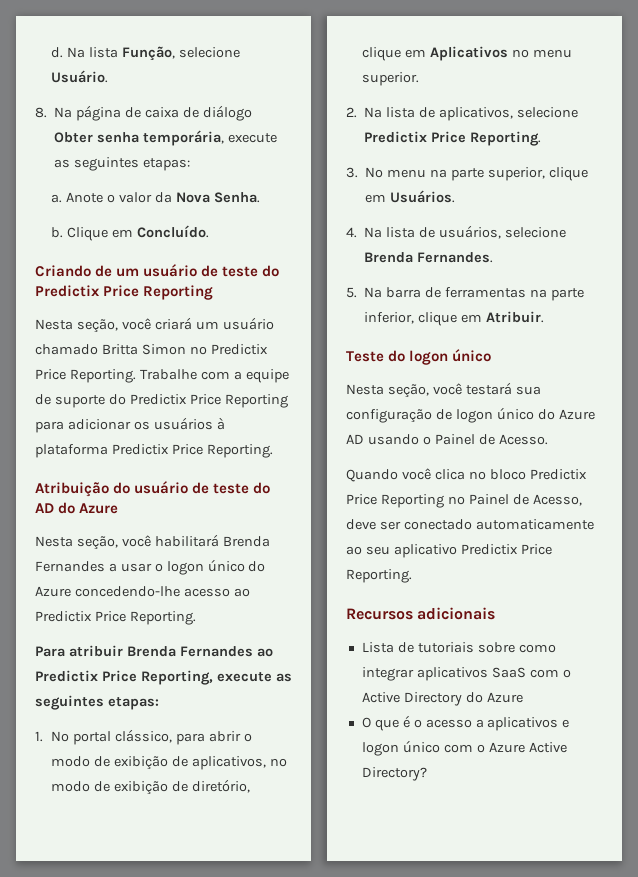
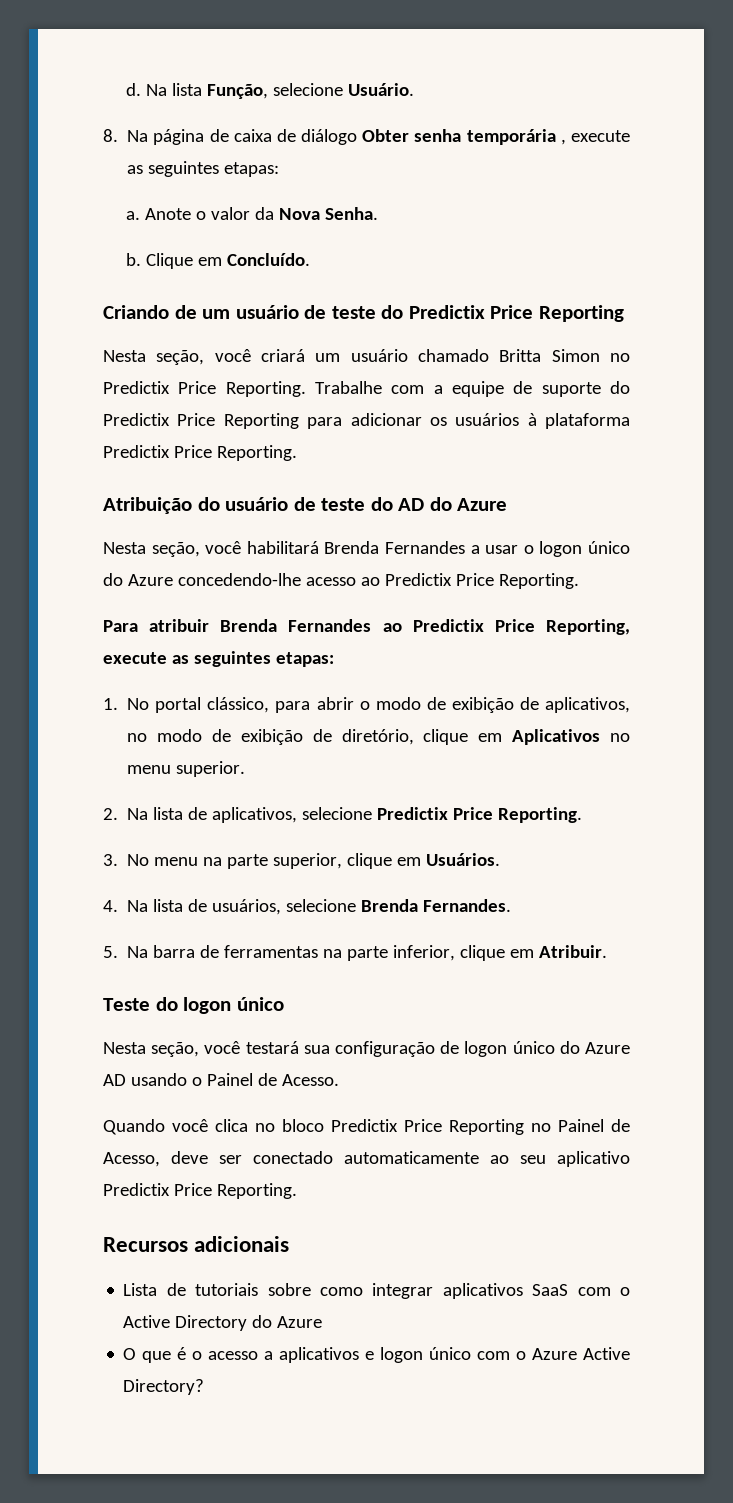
- 8. Na página de caixa de diálogo Obter senha temporária, execute as seguintes etapas:
+ 8. Na página de caixa de diálogo Obter senha temporária , execute as seguintes etapas:

